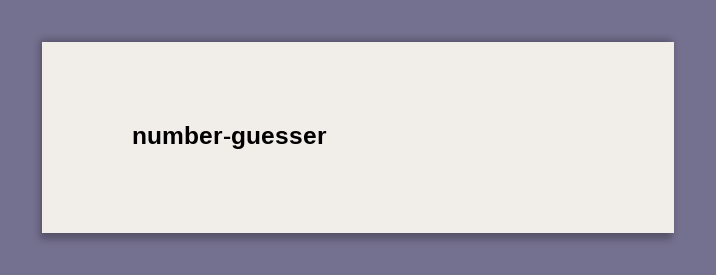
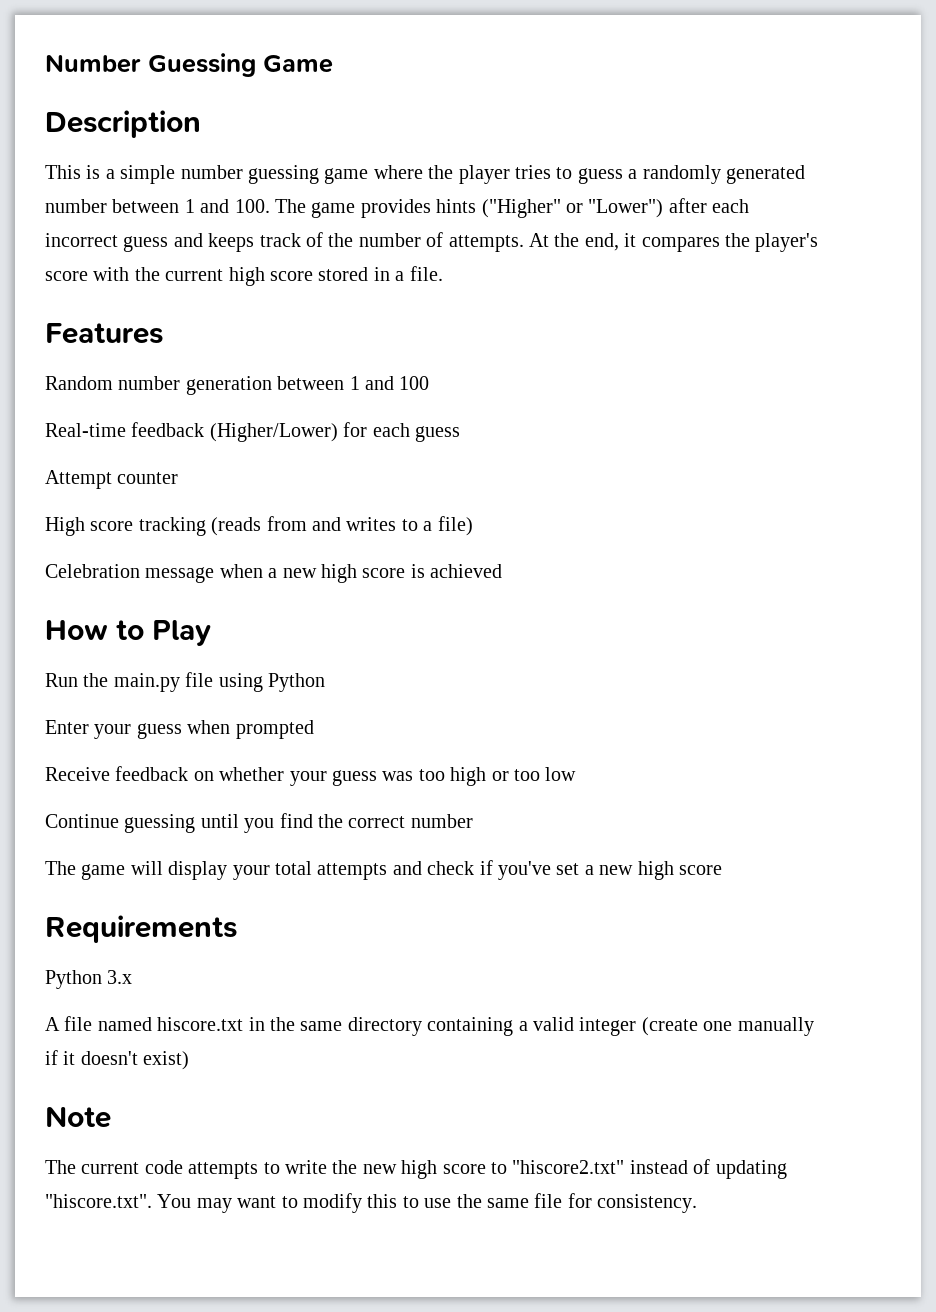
- number-guesser
+ Number Guessing Game
+ Description
+ This is a simple number guessing game where the player tries to guess a randomly generated number between 1 and 100. The game provides hints ("Higher" or "Lower") after each incorrect guess and keeps track of the number of attempts. At the end, it compares the player's score with the current high score stored in a file.
+ Features
+ Random number generation between 1 and 100
+ Real-time feedback (Higher/Lower) for each guess
+ Attempt counter
+ High score tracking (reads from and writes to a file)
+ Celebration message when a new high score is achieved
+ How to Play
+ Run the main.py file using Python
+ Enter your guess when prompted
+ Receive feedback on whether your guess was too high or too low
+ Continue guessing until you find the correct number
+ The game will display your total attempts and check if you've set a new high score
+ Requirements
+ Python 3.x
+ A file named hiscore.txt in the same directory containing a valid integer (create one manually if it doesn't exist)
+ Note
+ The current code attempts to write the new high score to "hiscore2.txt" instead of updating "hiscore.txt". You may want to modify this to use the same file for consistency.

